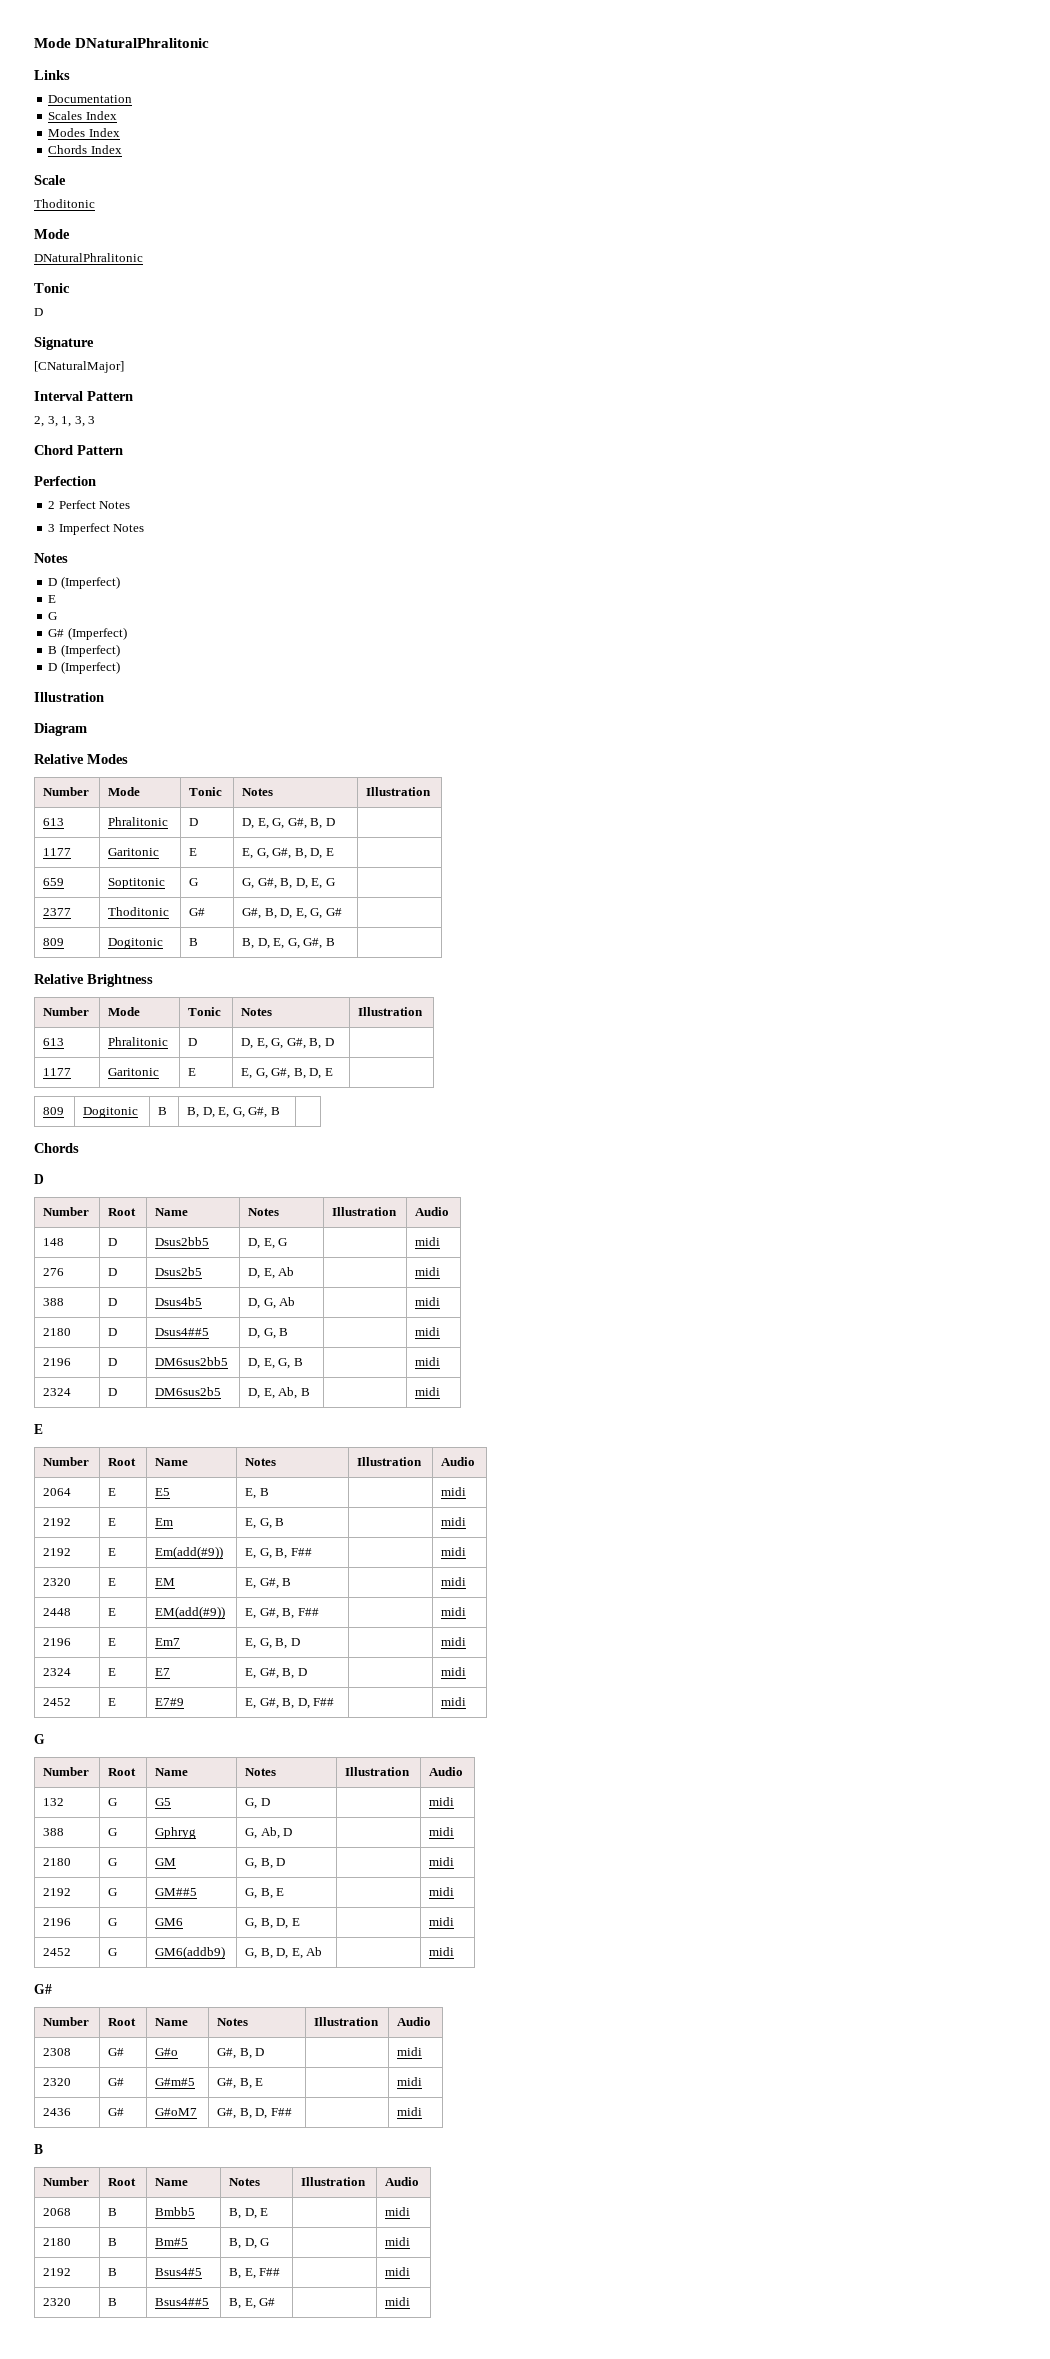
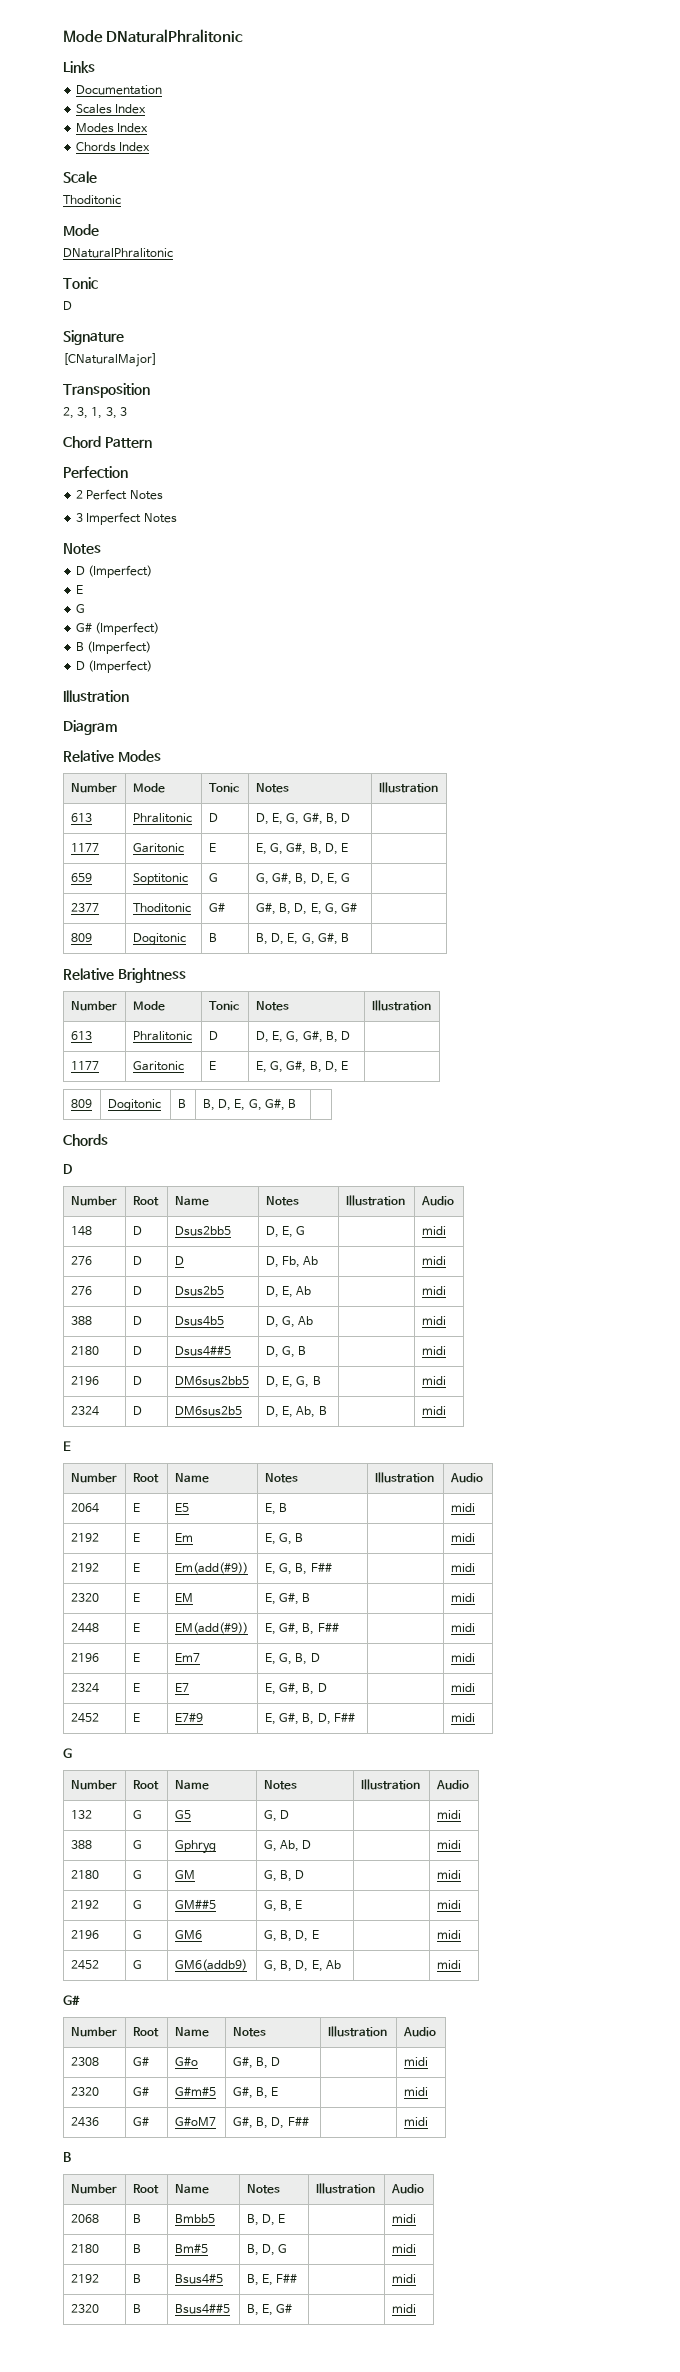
- Interval Pattern
+ Transposition
+ 276 | D | D | D, Fb, Ab | | midi

